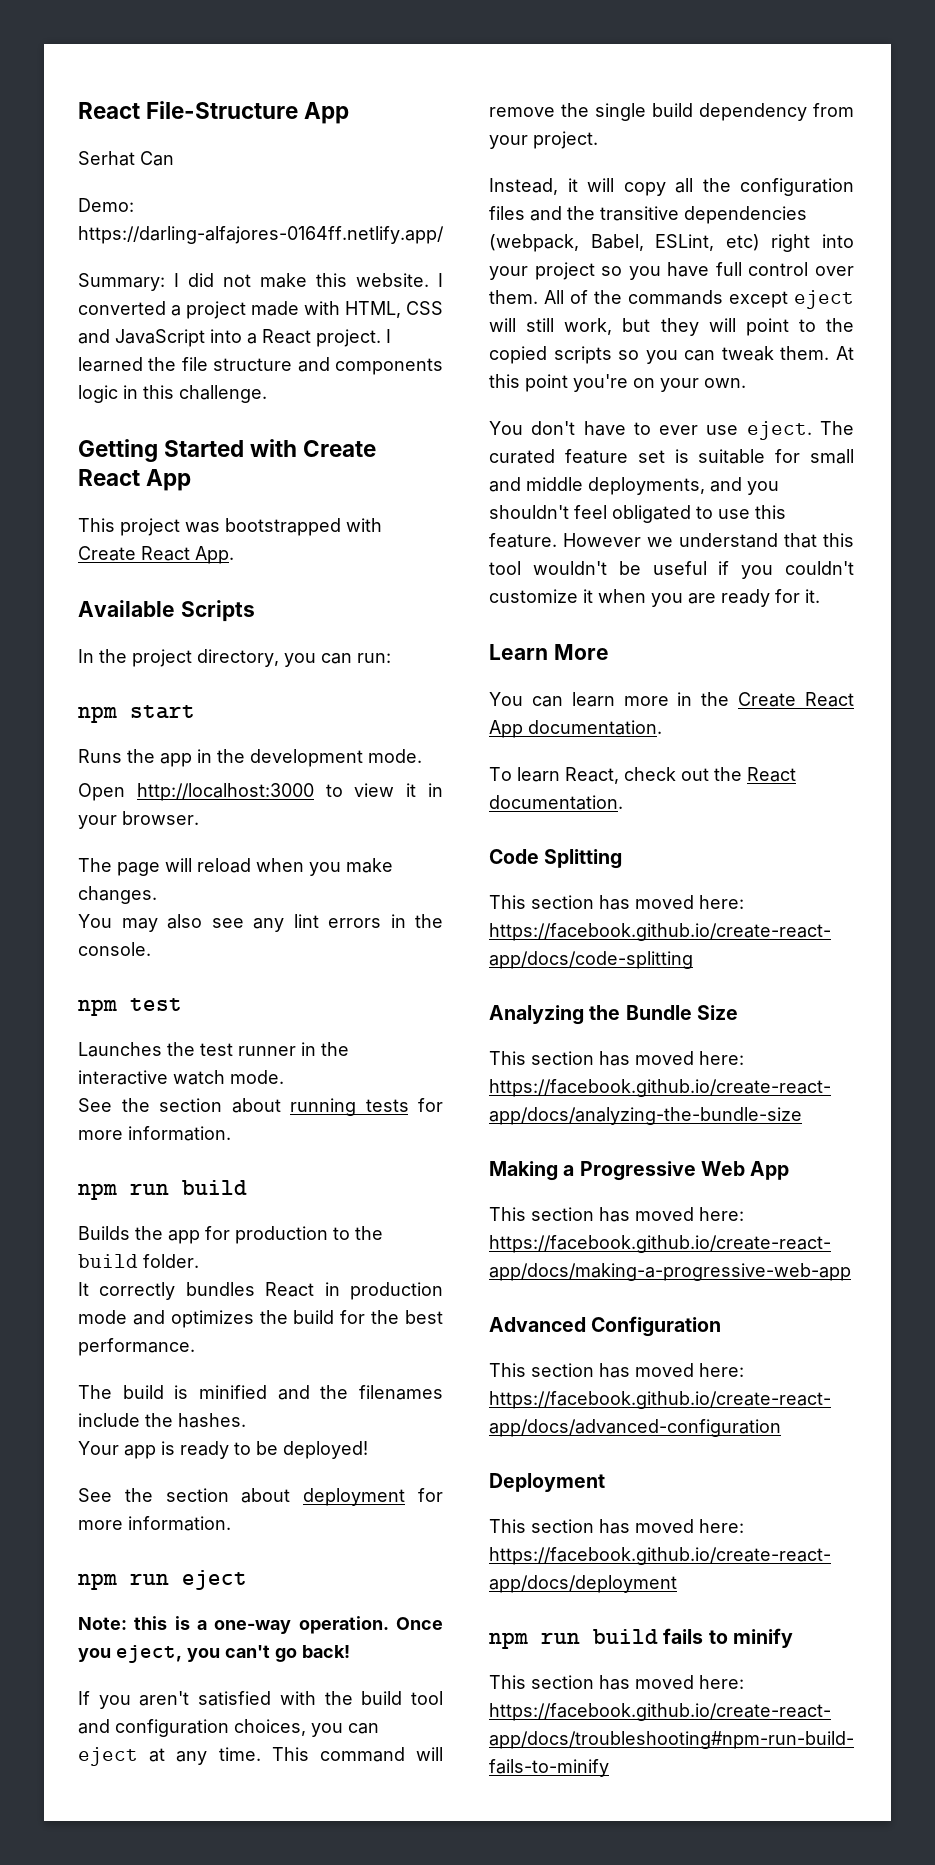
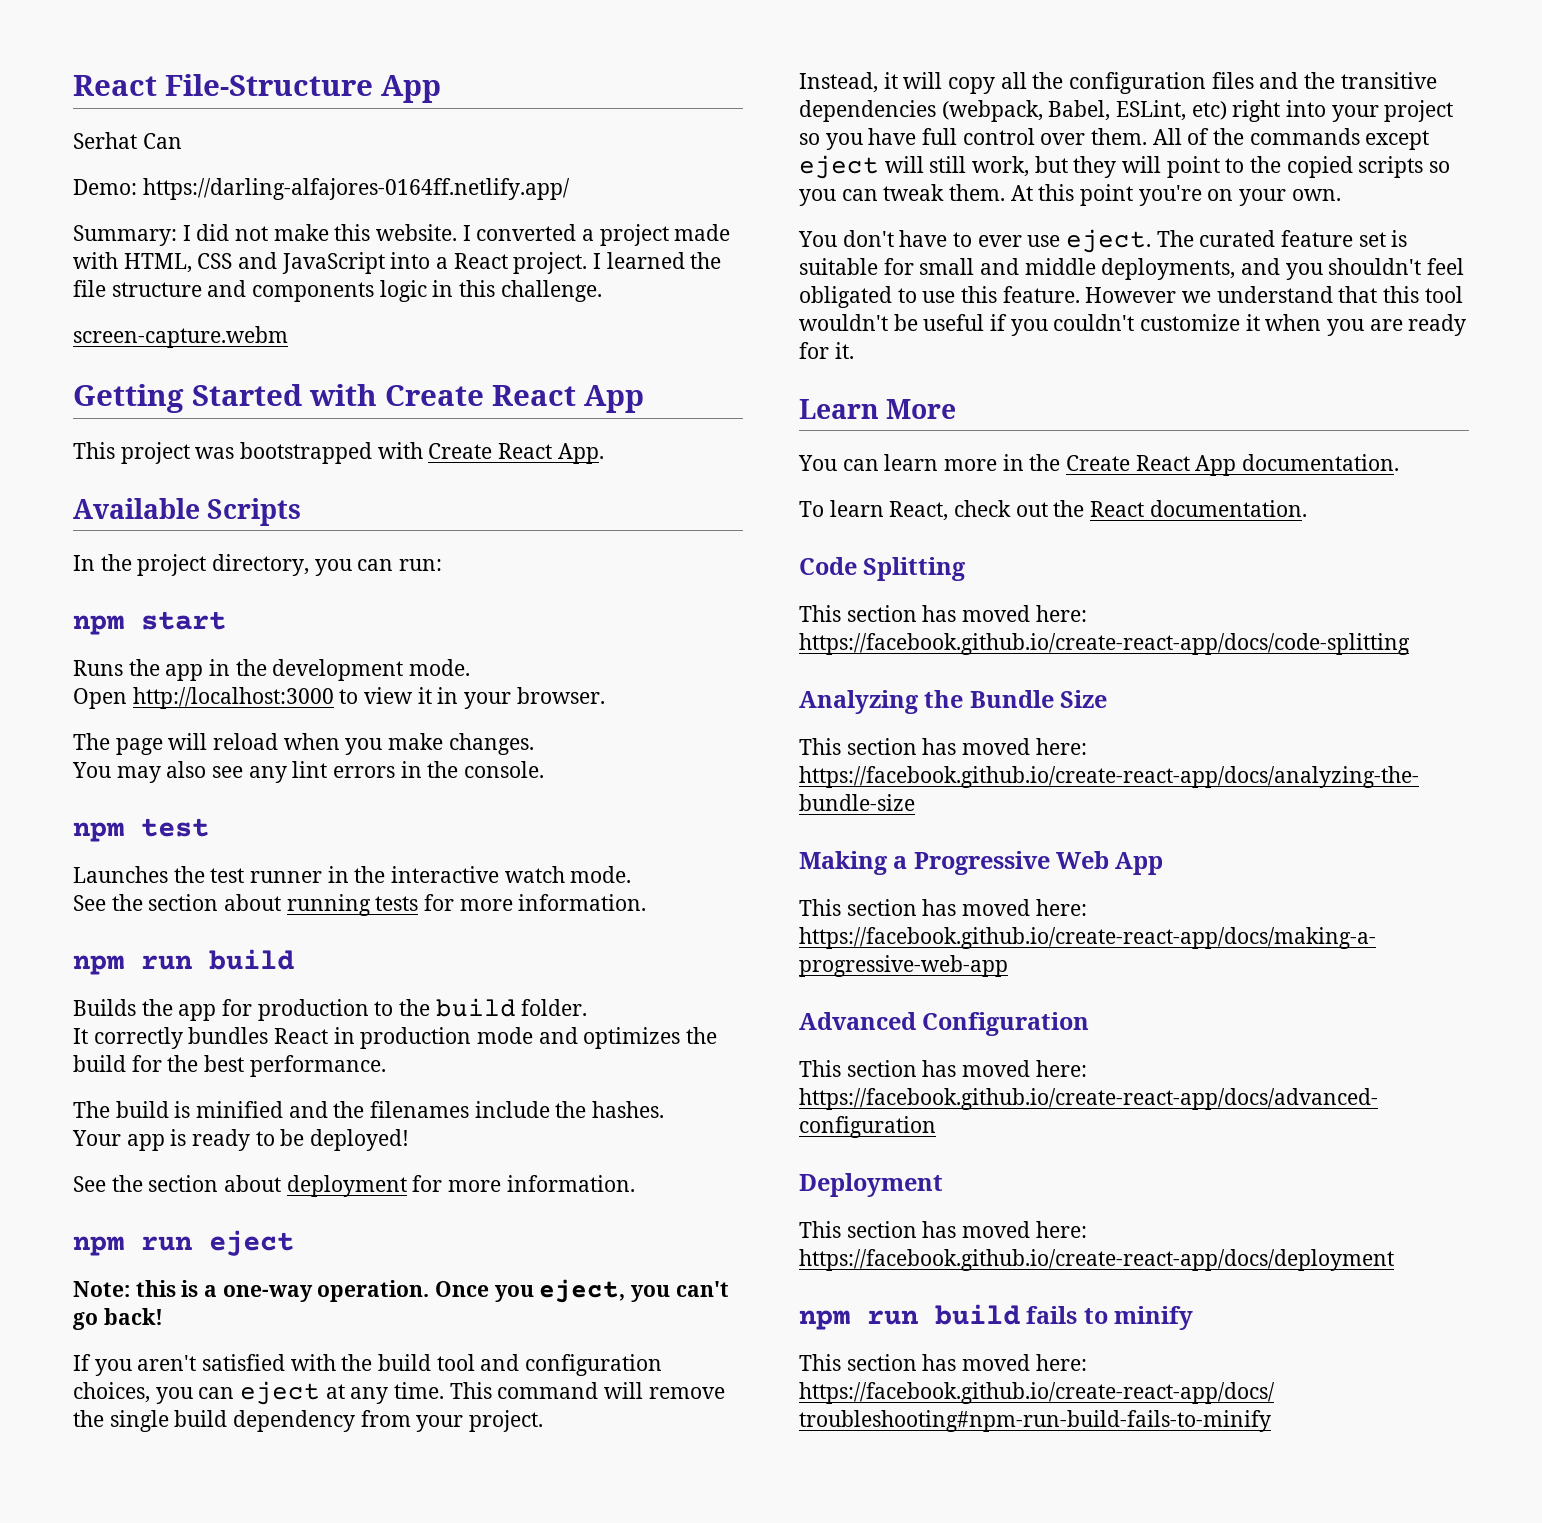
+ screen-capture.webm

